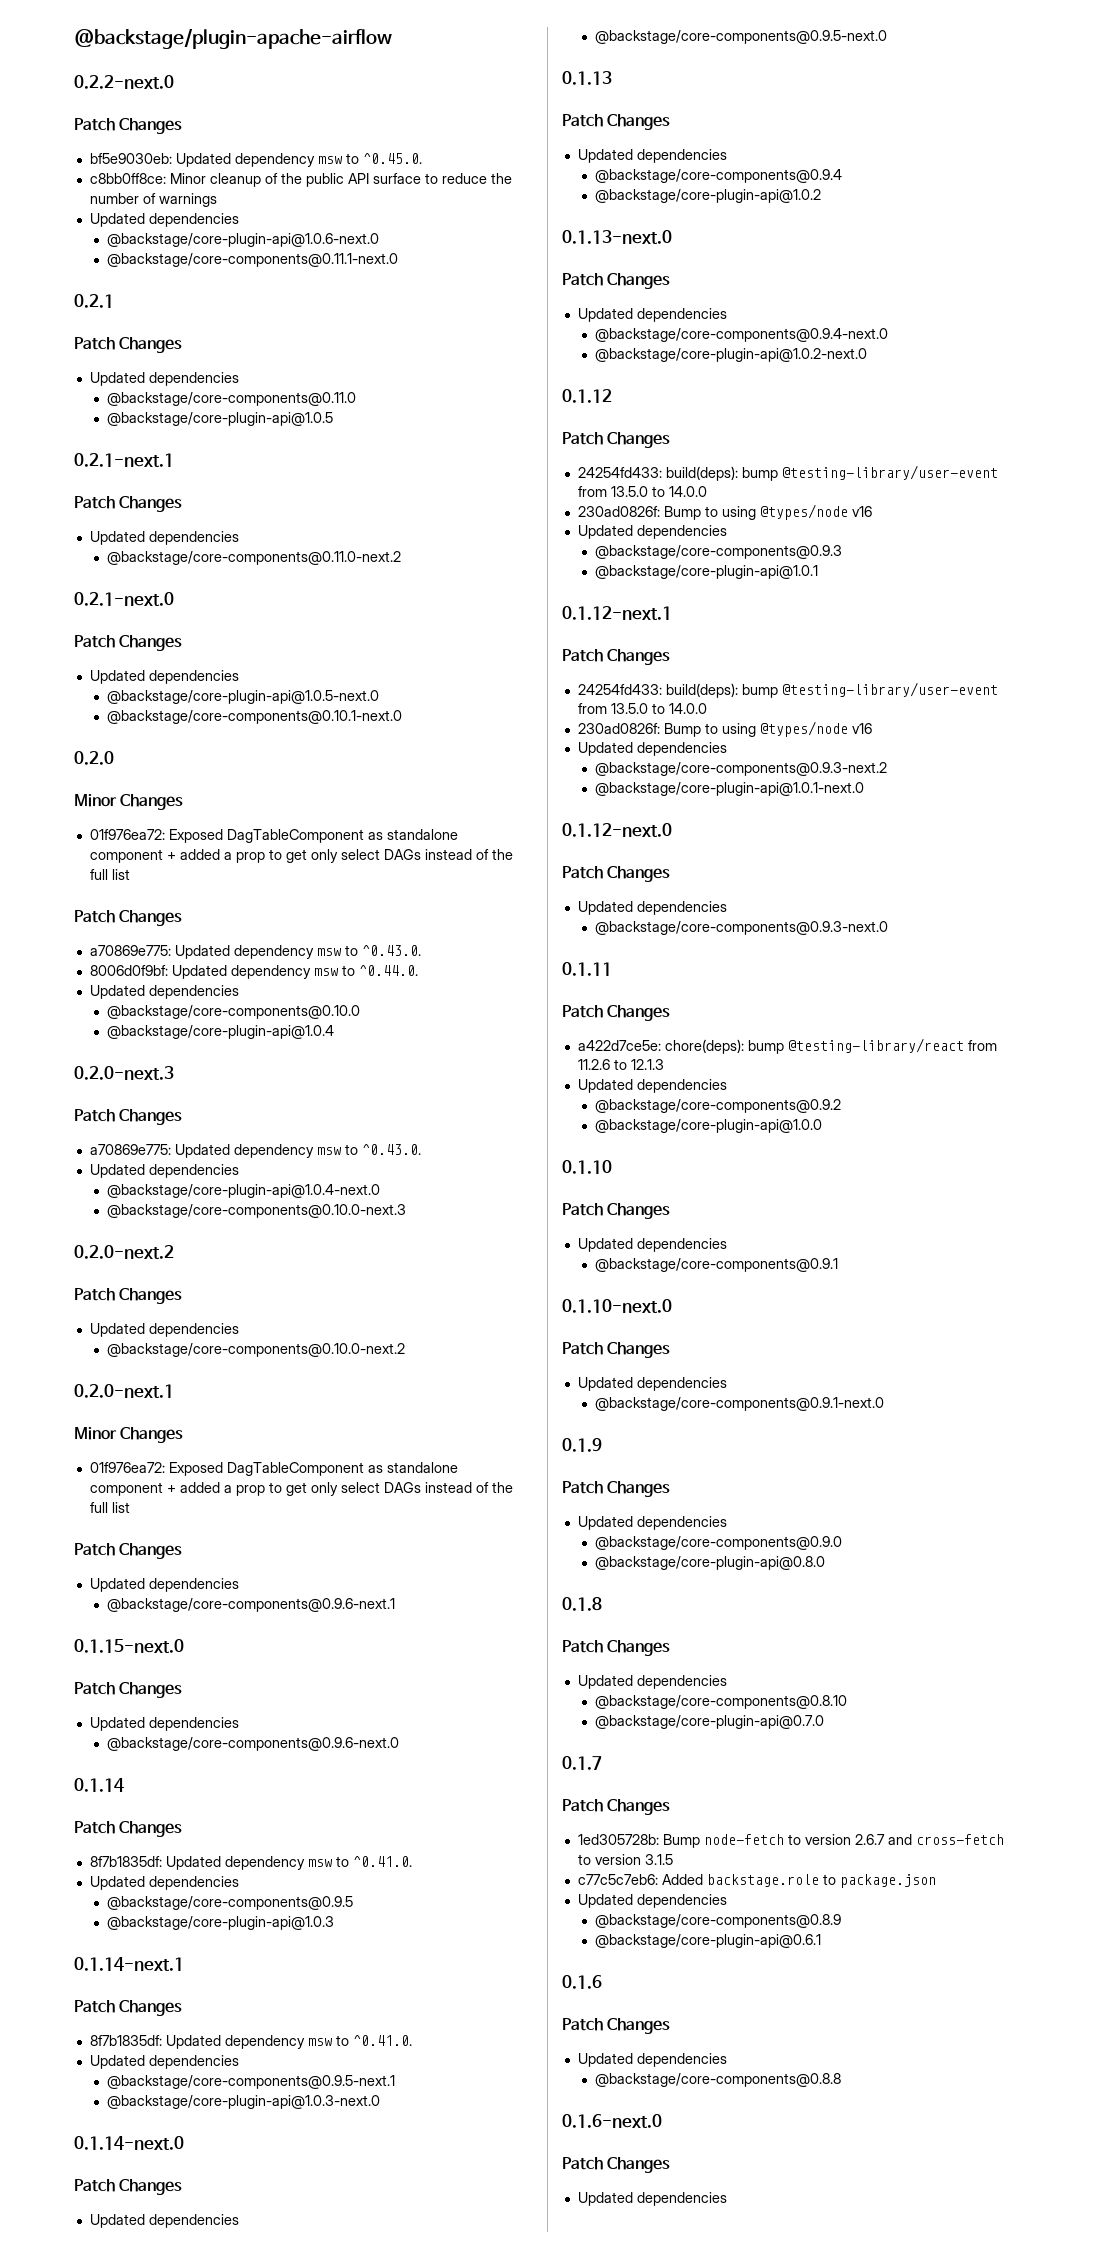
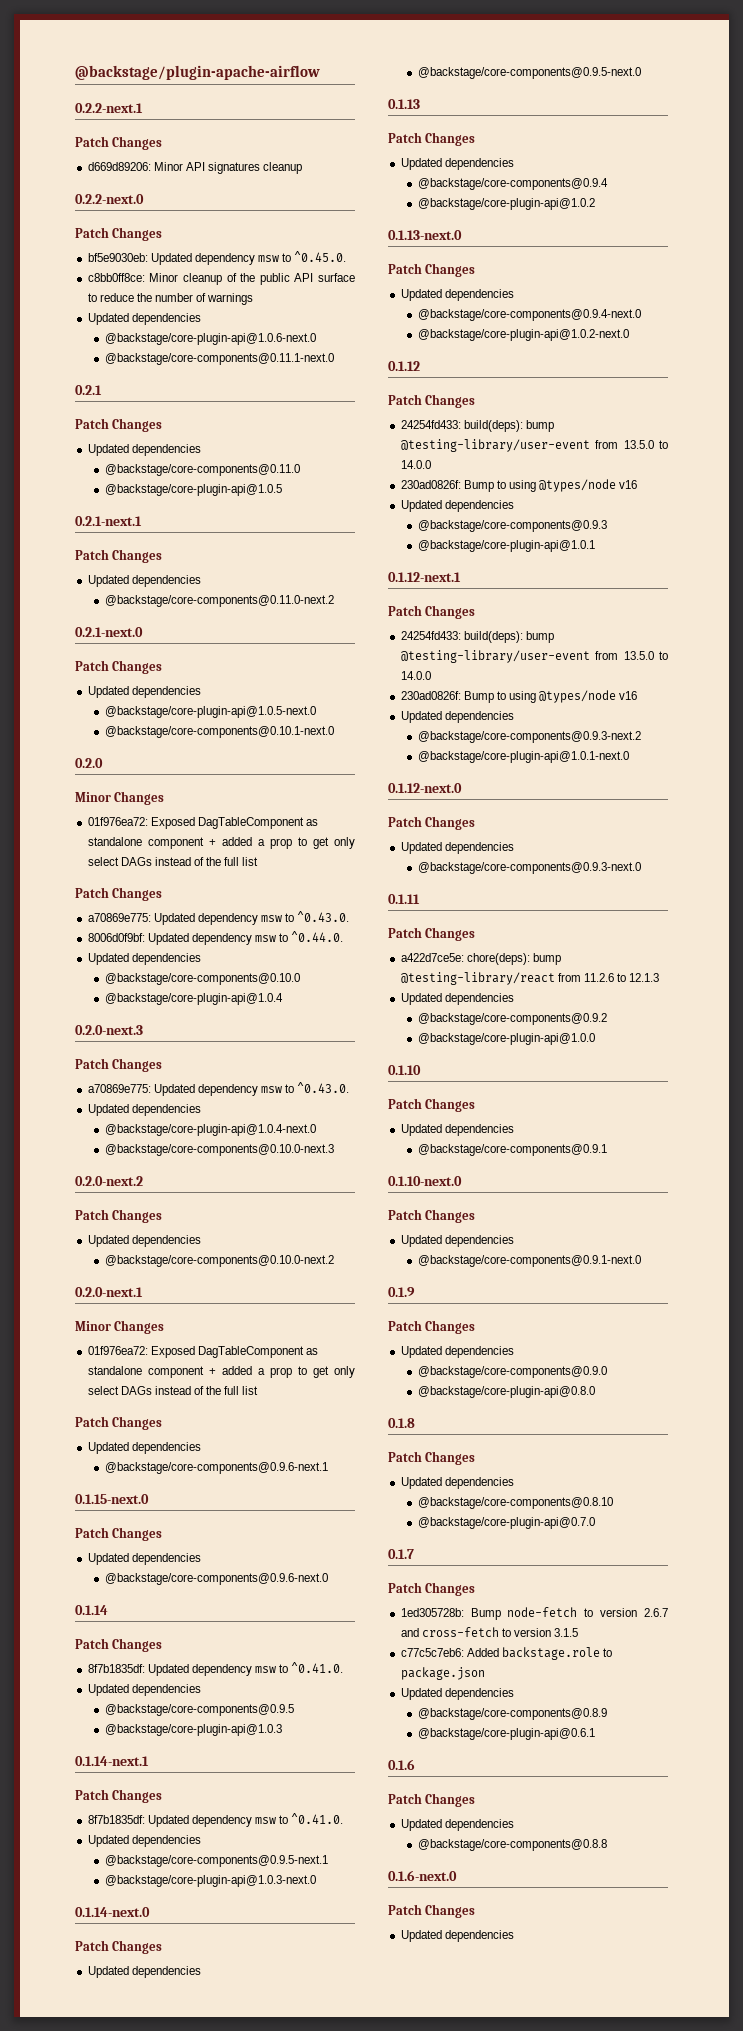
+ 0.2.2-next.1
+ Patch Changes
+ d669d89206: Minor API signatures cleanup

